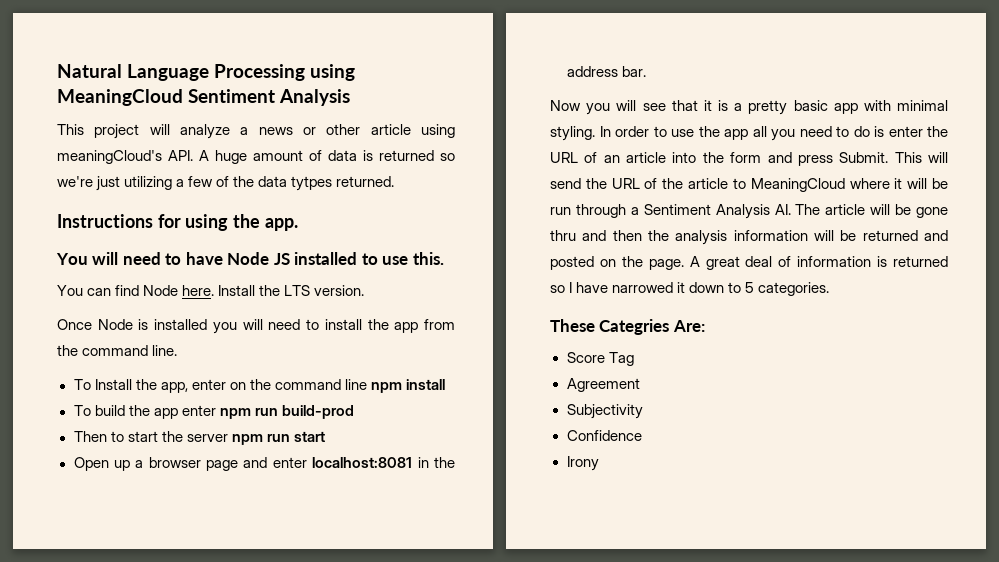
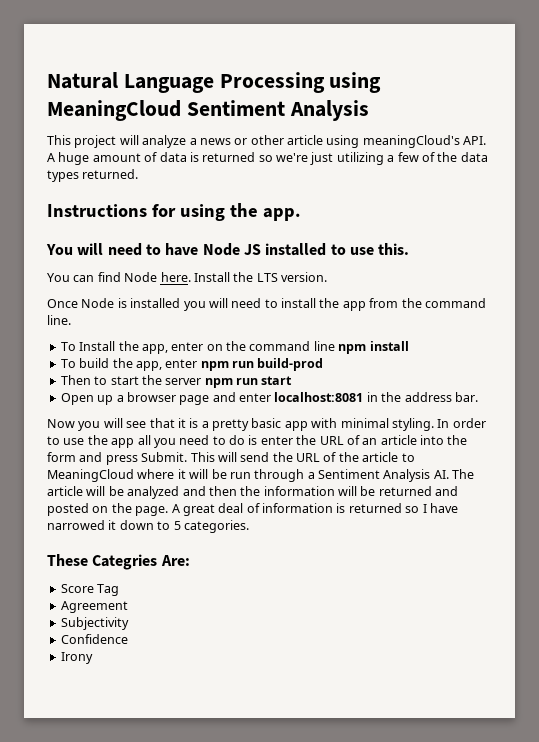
- This project will analyze a news or other article using meaningCloud's API. A huge amount of data is returned so we're just utilizing a few of the data tytpes returned.
+ This project will analyze a news or other article using meaningCloud's API. A huge amount of data is returned so we're just utilizing a few of the data types returned.
- To build the app enter npm run build-prod
+ To build the app, enter npm run build-prod
- This will send the URL of the article to MeaningCloud where it will be run through a Sentiment Analysis AI. The article will be gone thru and then the analysis information will be returned and posted on the page.
+ This will send the URL of the article to MeaningCloud where it will be run through a Sentiment Analysis AI. The article will be analyzed and then the information will be returned and posted on the page.

